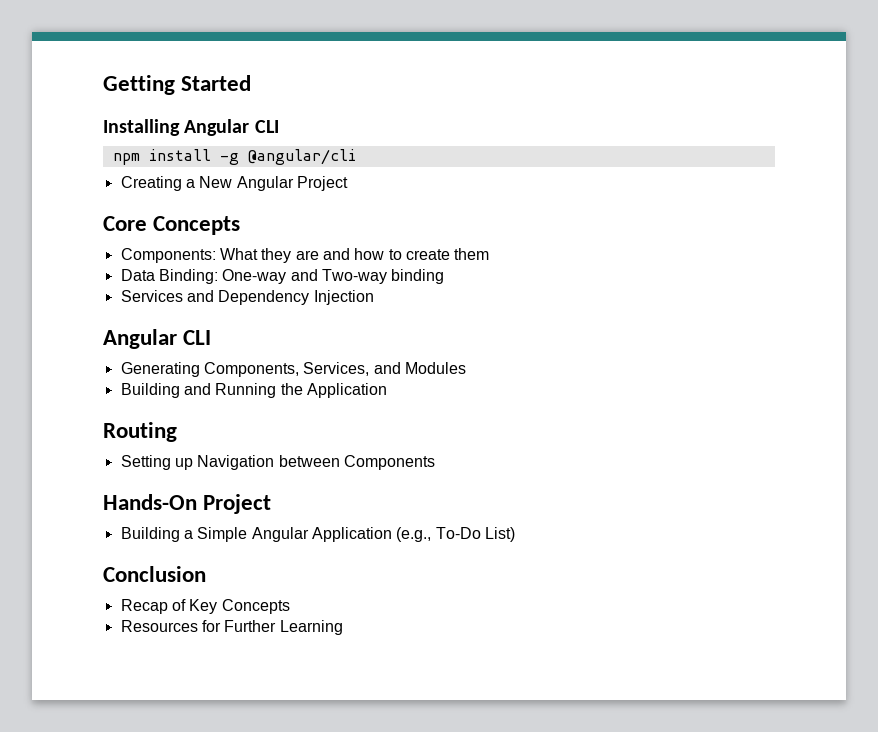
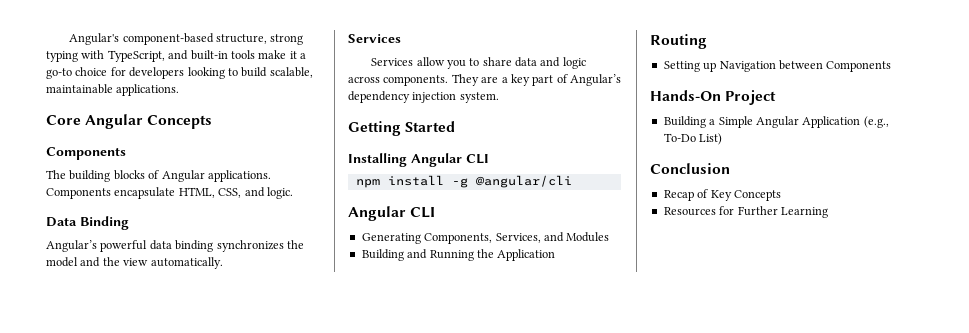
+ Angular's component-based structure, strong typing with TypeScript, and built-in tools make it a go-to choice for developers looking to build scalable, maintainable applications.
+ Core Angular Concepts
+ Components
+ The building blocks of Angular applications. Components encapsulate HTML, CSS, and logic.
+ Data Binding
+ Angular’s powerful data binding synchronizes the model and the view automatically.
+ Services
+ Services allow you to share data and logic across components. They are a key part of Angular’s dependency injection system.
- Creating a New Angular Project
- Core Concepts
- Components: What they are and how to create them
- Data Binding: One-way and Two-way binding
- Services and Dependency Injection

